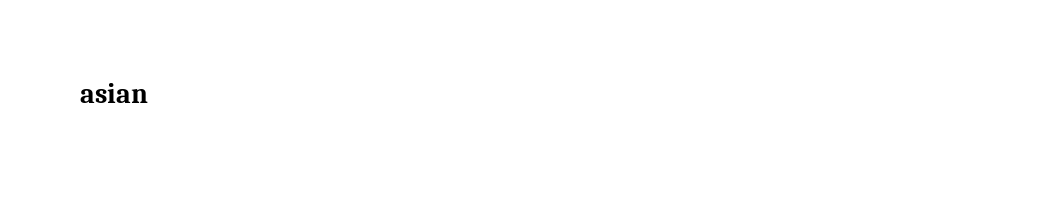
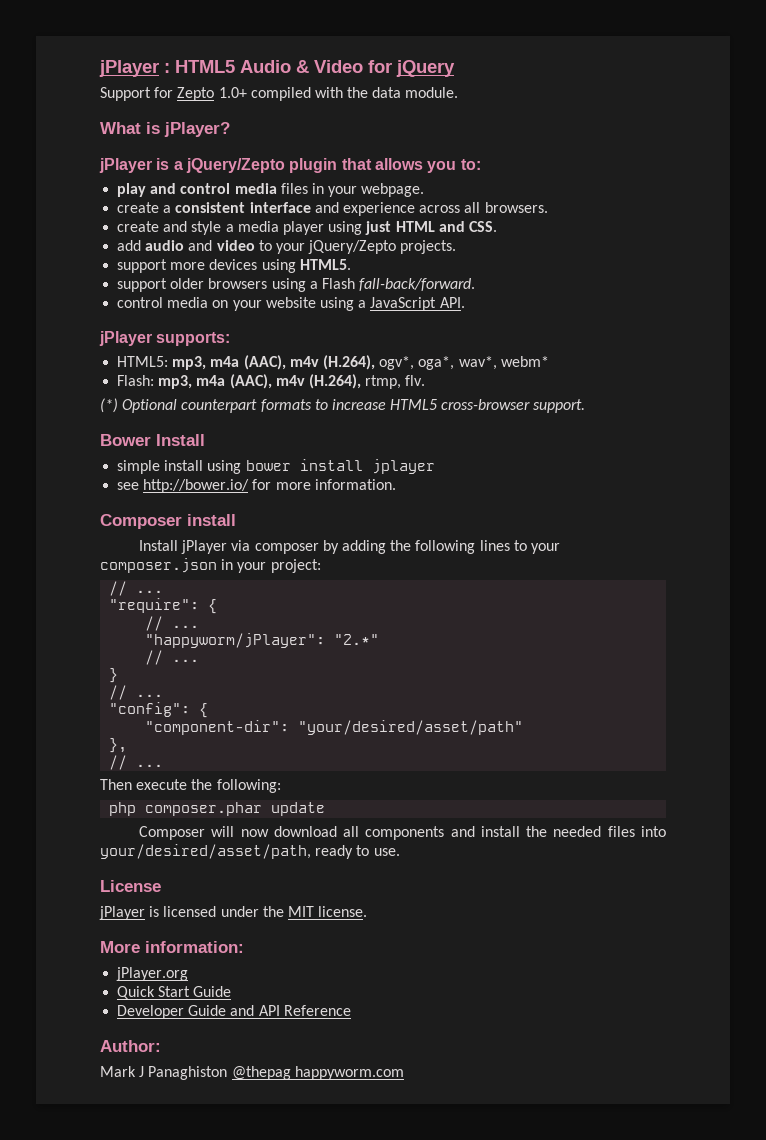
- asian
+ jPlayer : HTML5 Audio & Video for jQuery
+ Support for Zepto 1.0+ compiled with the data module.
+ What is jPlayer?
+ jPlayer is a jQuery/Zepto plugin that allows you to:
+ play and control media files in your webpage.
+ create a consistent interface and experience across all browsers.
+ create and style a media player using just HTML and CSS.
+ add audio and video to your jQuery/Zepto projects.
+ support more devices using HTML5.
+ support older browsers using a Flash fall-back/forward.
+ control media on your website using a JavaScript API.
+ jPlayer supports:
+ HTML5: mp3, m4a (AAC), m4v (H.264), ogv*, oga*, wav*, webm*
+ Flash: mp3, m4a (AAC), m4v (H.264), rtmp, flv.
+ (*) Optional counterpart formats to increase HTML5 cross-browser support.
+ Bower Install
+ simple install using bower install jplayer
+ see http://bower.io/ for more information.
+ Composer install
+ Install jPlayer via composer by adding the following lines to your composer.json in your project:
+ // ...
+ "require": {
+ // ...
+ "happyworm/jPlayer": "2.*"
+ // ...
+ }
+ // ...
+ "config": {
+ "component-dir": "your/desired/asset/path"
+ },
+ // ...
+ Then execute the following:
+ php composer.phar update
+ Composer will now download all components and install the needed files into your/desired/asset/path, ready to use.
+ License
+ jPlayer is licensed under the MIT license.
+ More information:
+ jPlayer.org
+ Quick Start Guide
+ Developer Guide and API Reference
+ Author:
+ Mark J Panaghiston @thepag happyworm.com

